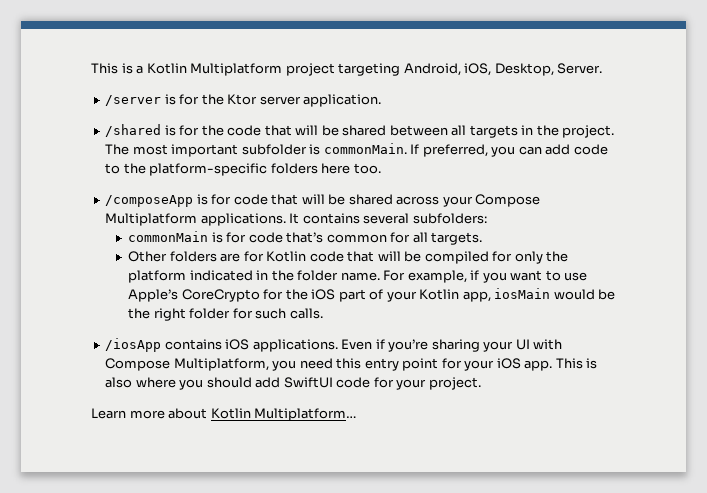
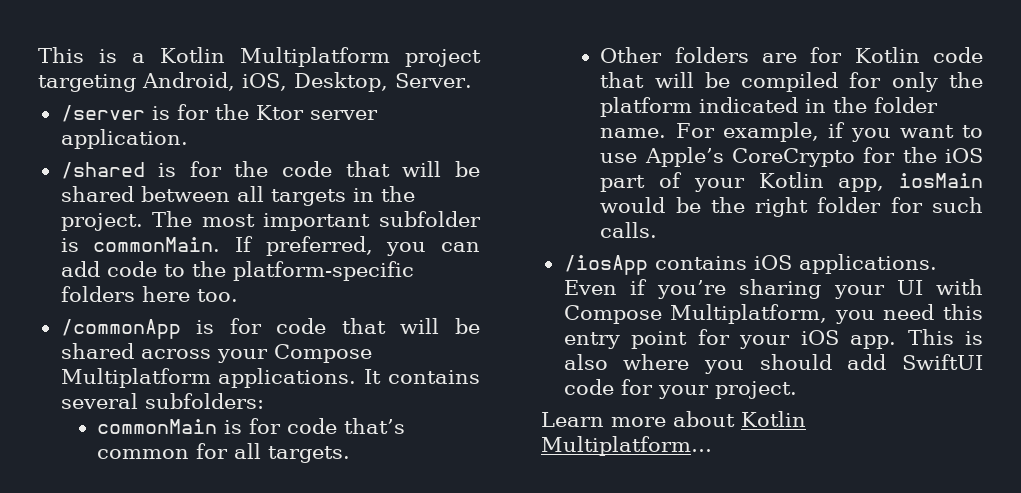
- /composeApp is for code that will be shared across your Compose Multiplatform applications.
+ /commonApp is for code that will be shared across your Compose Multiplatform applications.

